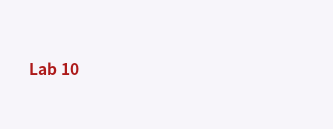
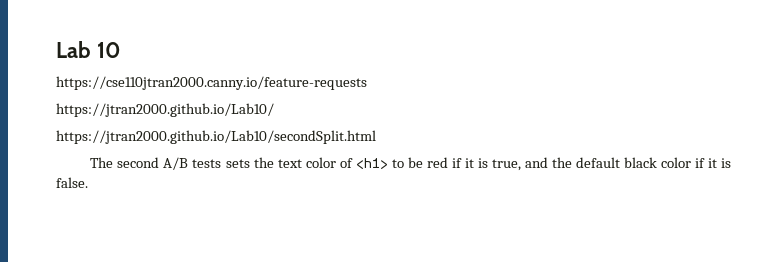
+ https://cse110jtran2000.canny.io/feature-requests
+ https://jtran2000.github.io/Lab10/
+ https://jtran2000.github.io/Lab10/secondSplit.html
+ The second A/B tests sets the text color of <h1> to be red if it is true, and the default black color if it is false.

